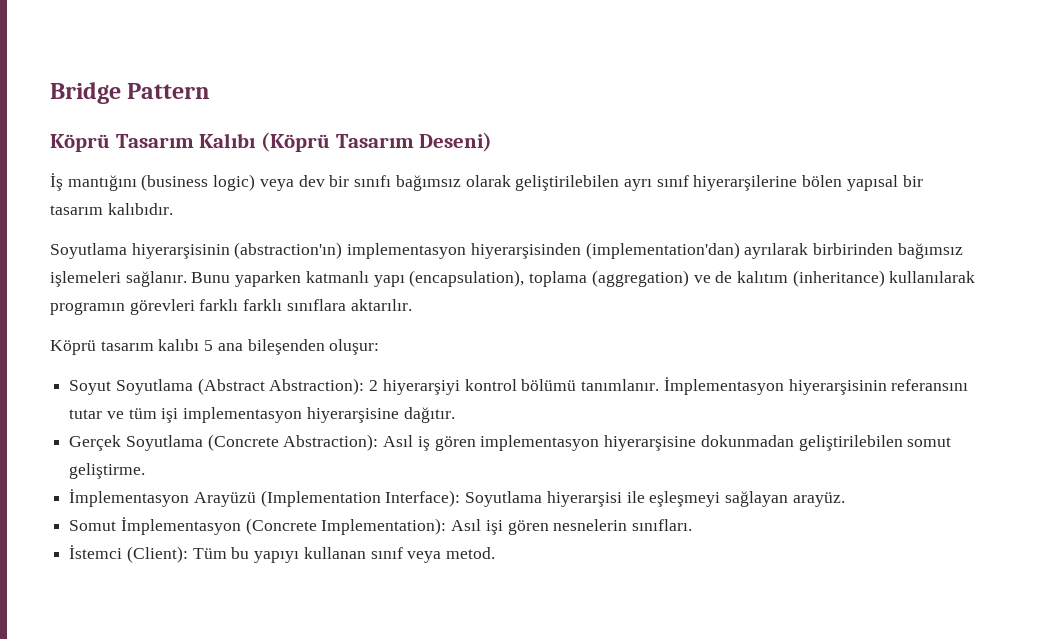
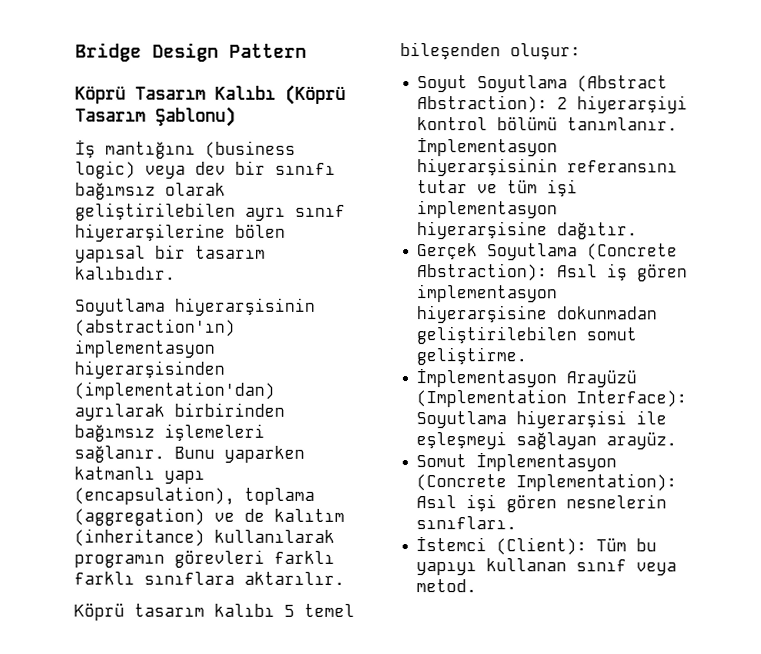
- Bridge Pattern
+ Bridge Design Pattern
- Köprü Tasarım Kalıbı (Köprü Tasarım Deseni)
+ Köprü Tasarım Kalıbı (Köprü Tasarım Şablonu)
- Köprü tasarım kalıbı 5 ana bileşenden oluşur:
+ Köprü tasarım kalıbı 5 temel bileşenden oluşur:

